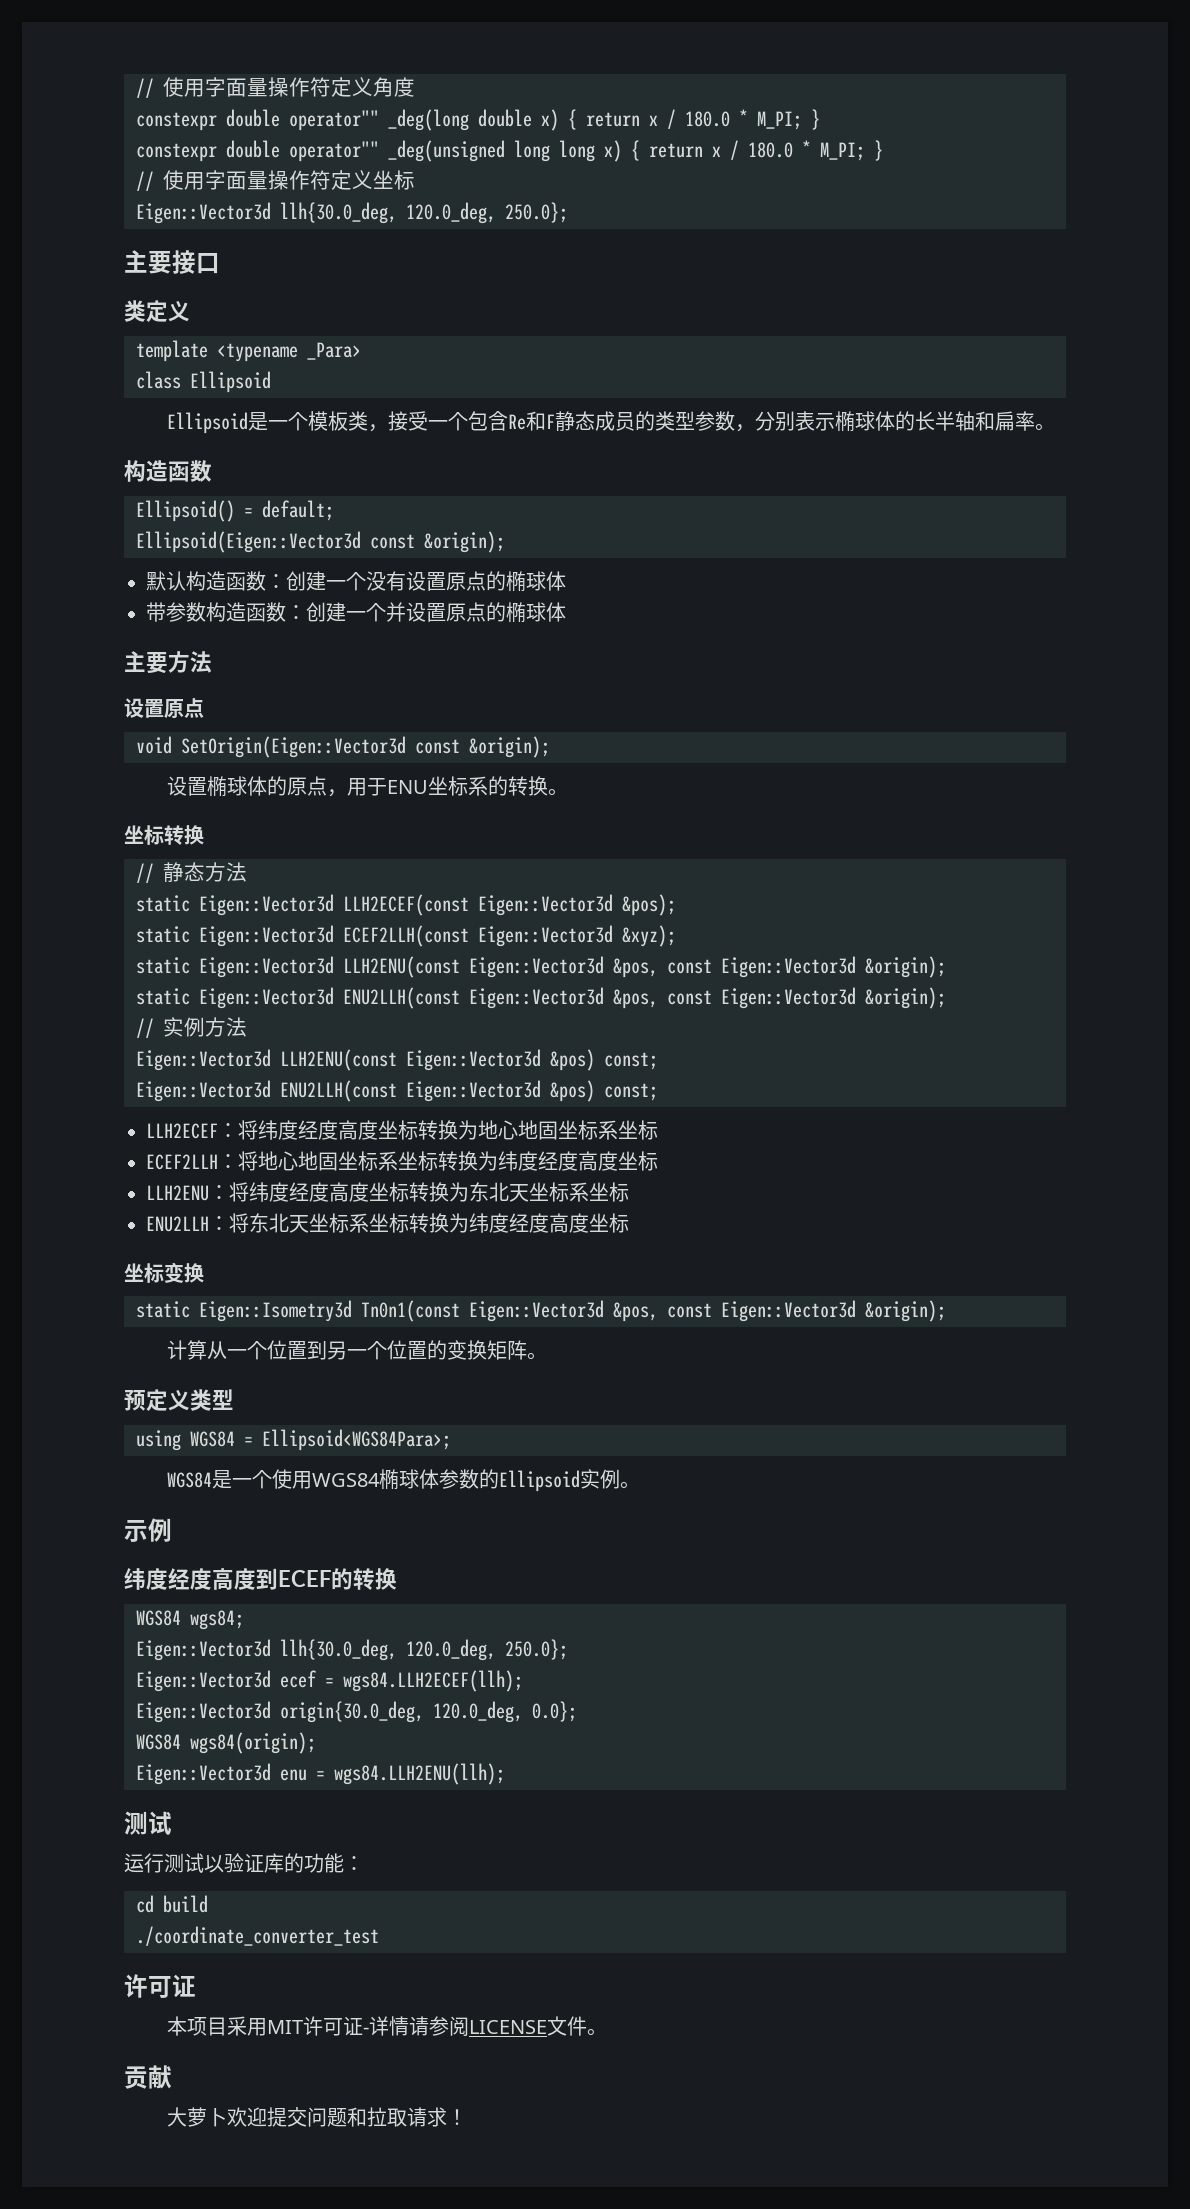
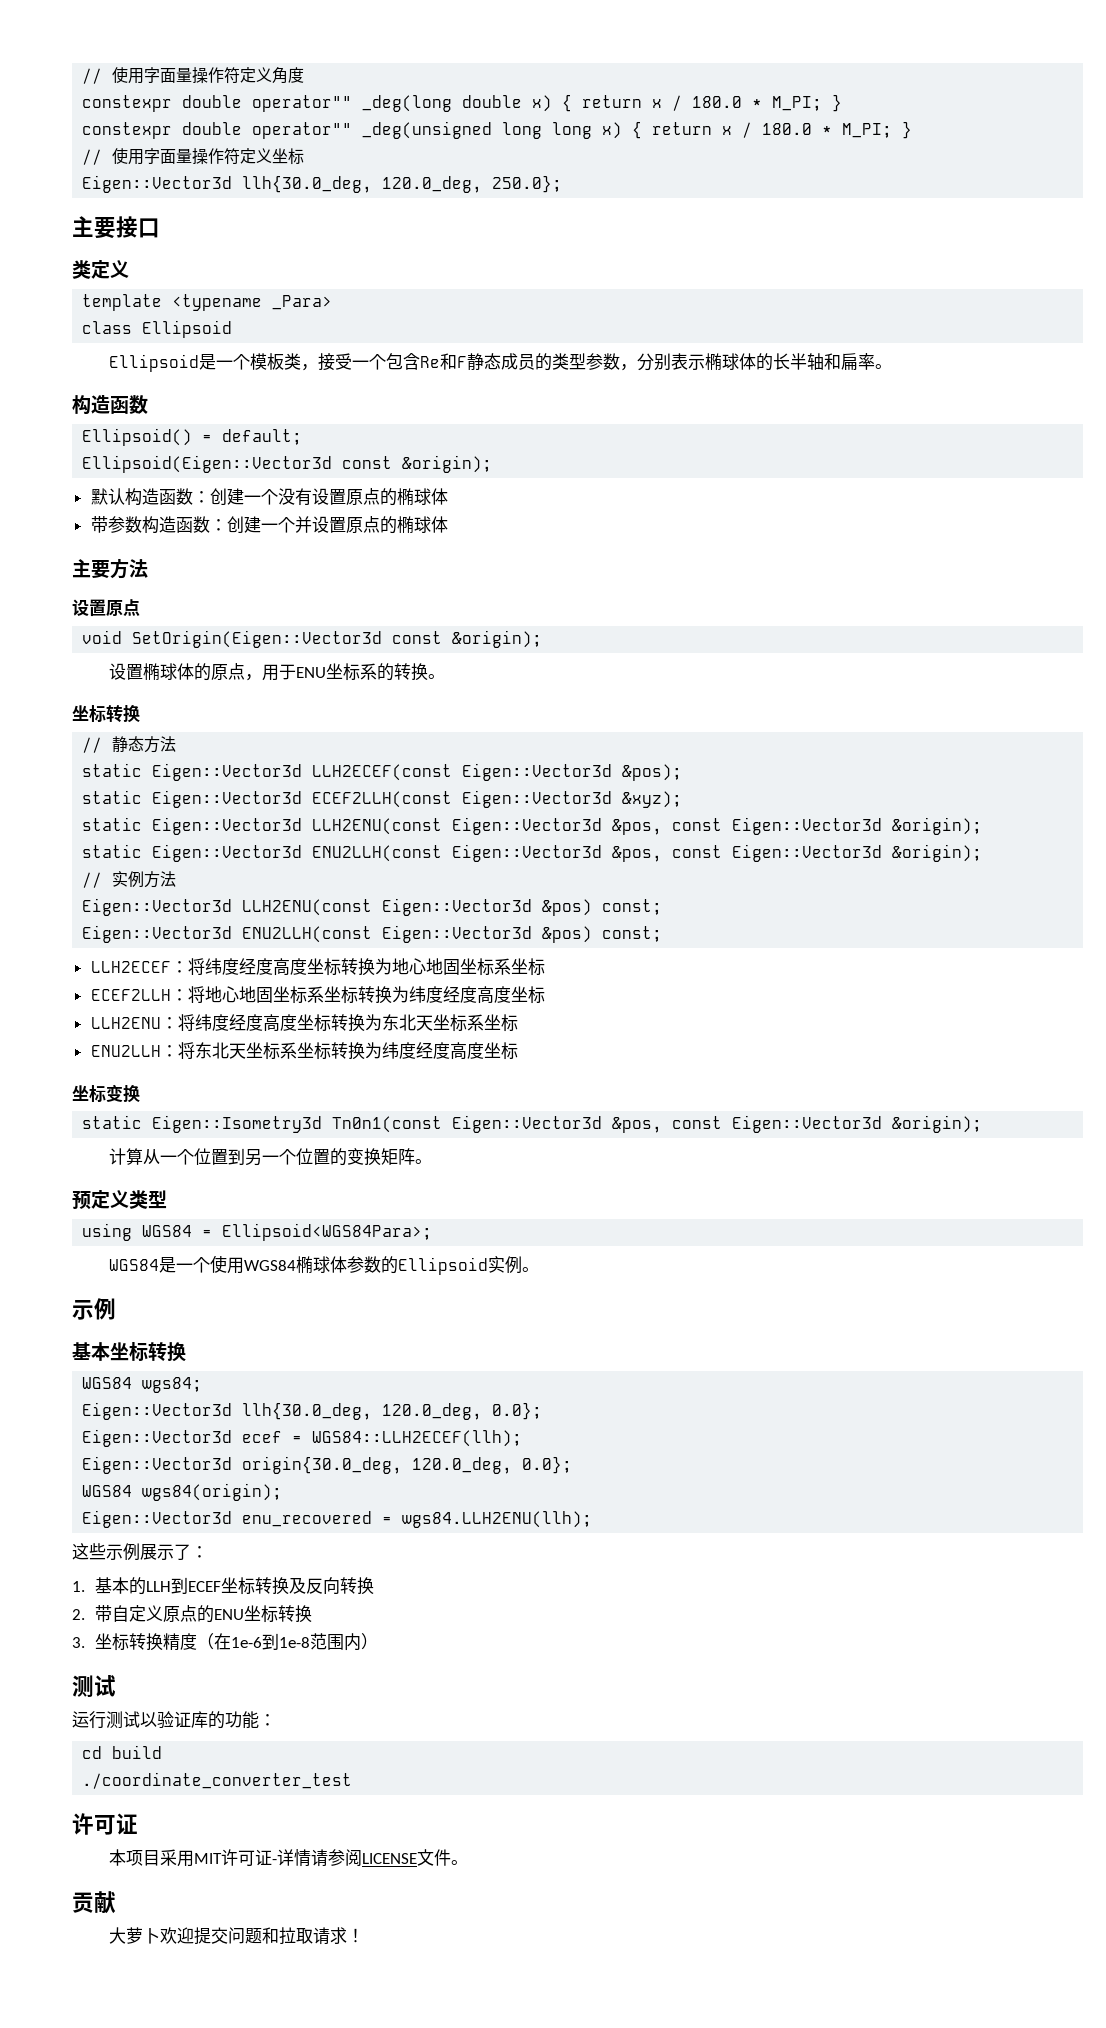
- 纬度经度高度到ECEF的转换
+ 基本坐标转换
  WGS84 wgs84;
- Eigen::Vector3d llh{30.0_deg, 120.0_deg, 250.0};
+ Eigen::Vector3d llh{30.0_deg, 120.0_deg, 0.0};
- Eigen::Vector3d ecef = wgs84.LLH2ECEF(llh);
+ Eigen::Vector3d ecef = WGS84::LLH2ECEF(llh);
- Eigen::Vector3d enu = wgs84.LLH2ENU(llh);
+ Eigen::Vector3d enu_recovered = wgs84.LLH2ENU(llh);
+ 这些示例展示了：
+ 1.基本的LLH到ECEF坐标转换及反向转换
+ 2.带自定义原点的ENU坐标转换
+ 3.坐标转换精度（在1e-6到1e-8范围内）

